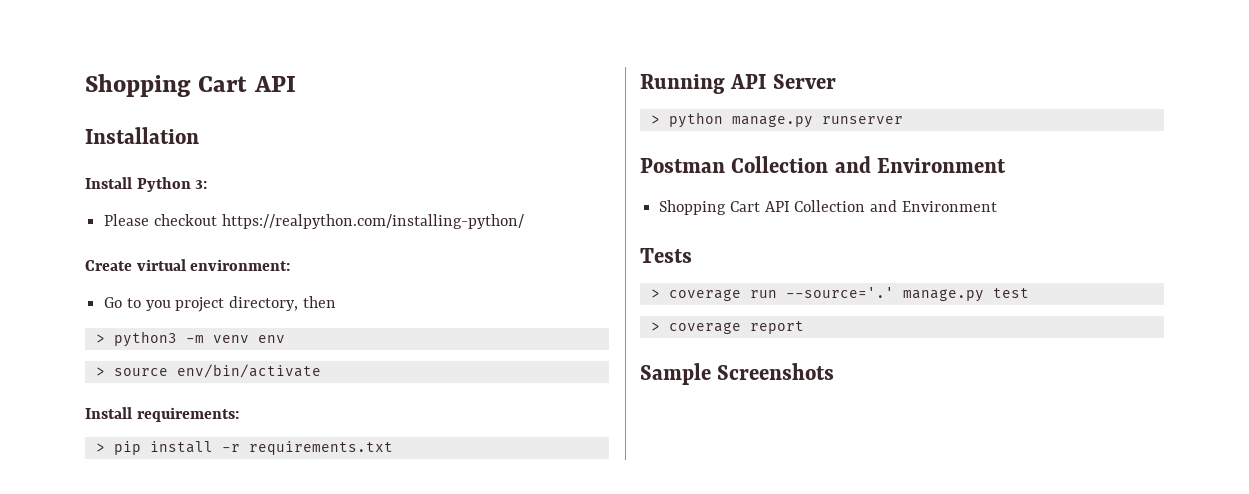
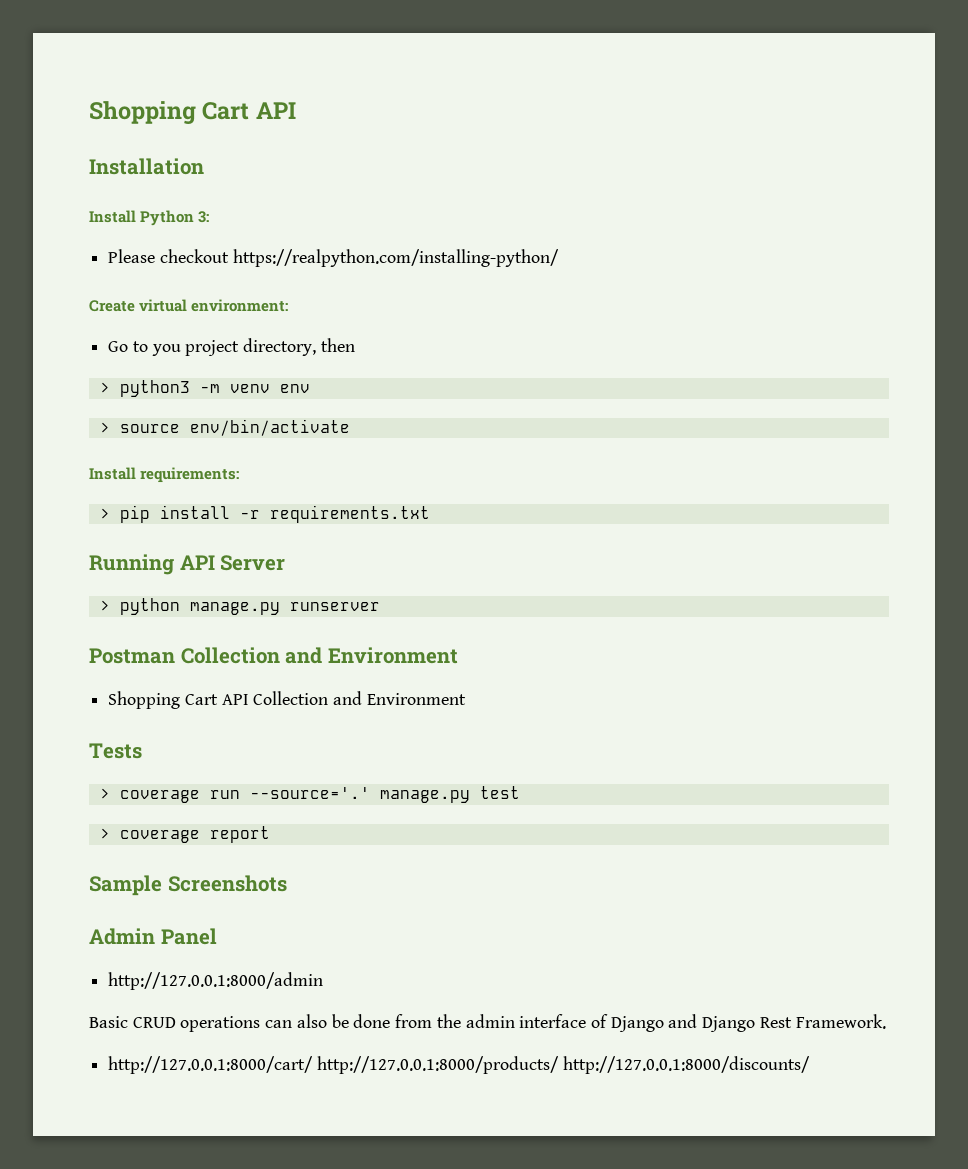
+ Admin Panel
+ http://127.0.0.1:8000/admin
+ Basic CRUD operations can also be done from the admin interface of Django and Django Rest Framework.
+ http://127.0.0.1:8000/cart/ http://127.0.0.1:8000/products/ http://127.0.0.1:8000/discounts/

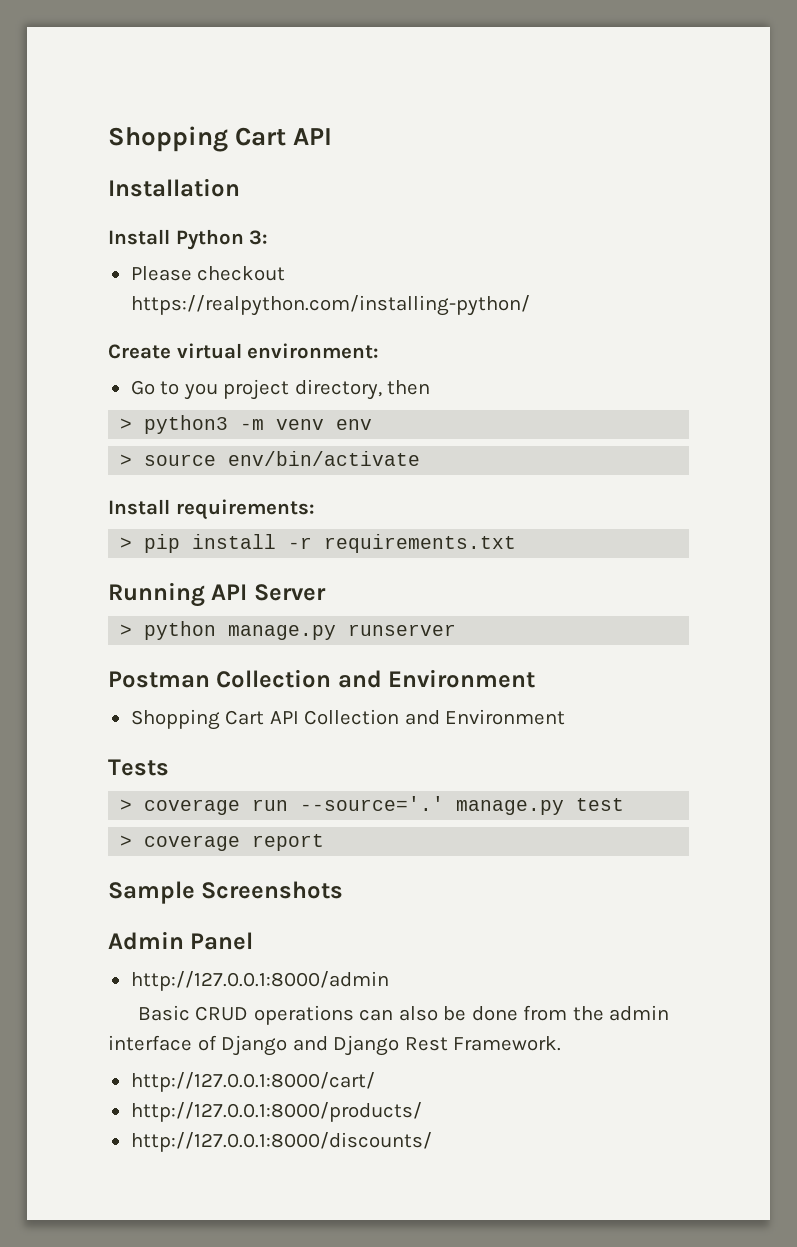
- http://127.0.0.1:8000/cart/ http://127.0.0.1:8000/products/ http://127.0.0.1:8000/discounts/
+ http://127.0.0.1:8000/cart/
+ http://127.0.0.1:8000/products/
+ http://127.0.0.1:8000/discounts/

